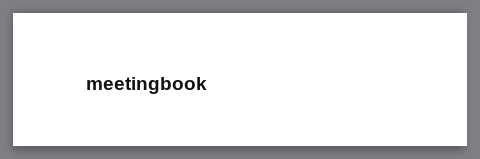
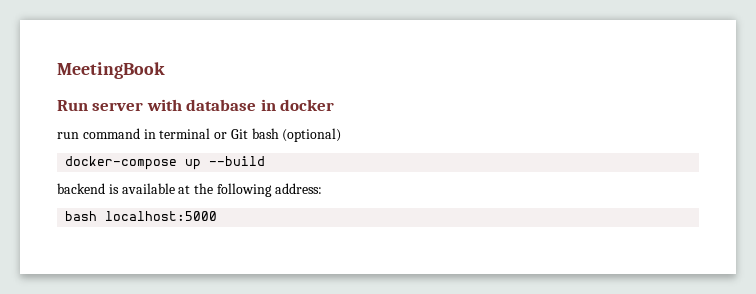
- meetingbook
+ MeetingBook
+ Run server with database in docker
+ run command in terminal or Git bash (optional)
+ docker-compose up --build
+ backend is available at the following address:
+ bash localhost:5000

